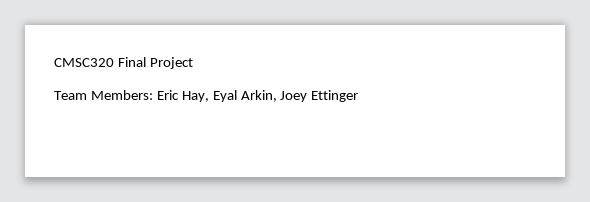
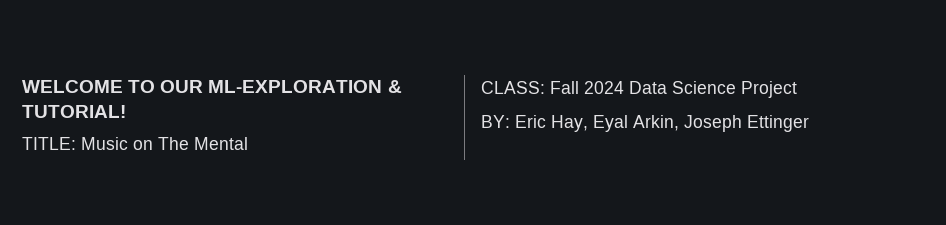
- CMSC320 Final Project
+ WELCOME TO OUR ML-EXPLORATION & TUTORIAL!
+ TITLE: Music on The Mental
+ CLASS: Fall 2024 Data Science Project
- Team Members: Eric Hay, Eyal Arkin, Joey Ettinger
+ BY: Eric Hay, Eyal Arkin, Joseph Ettinger

